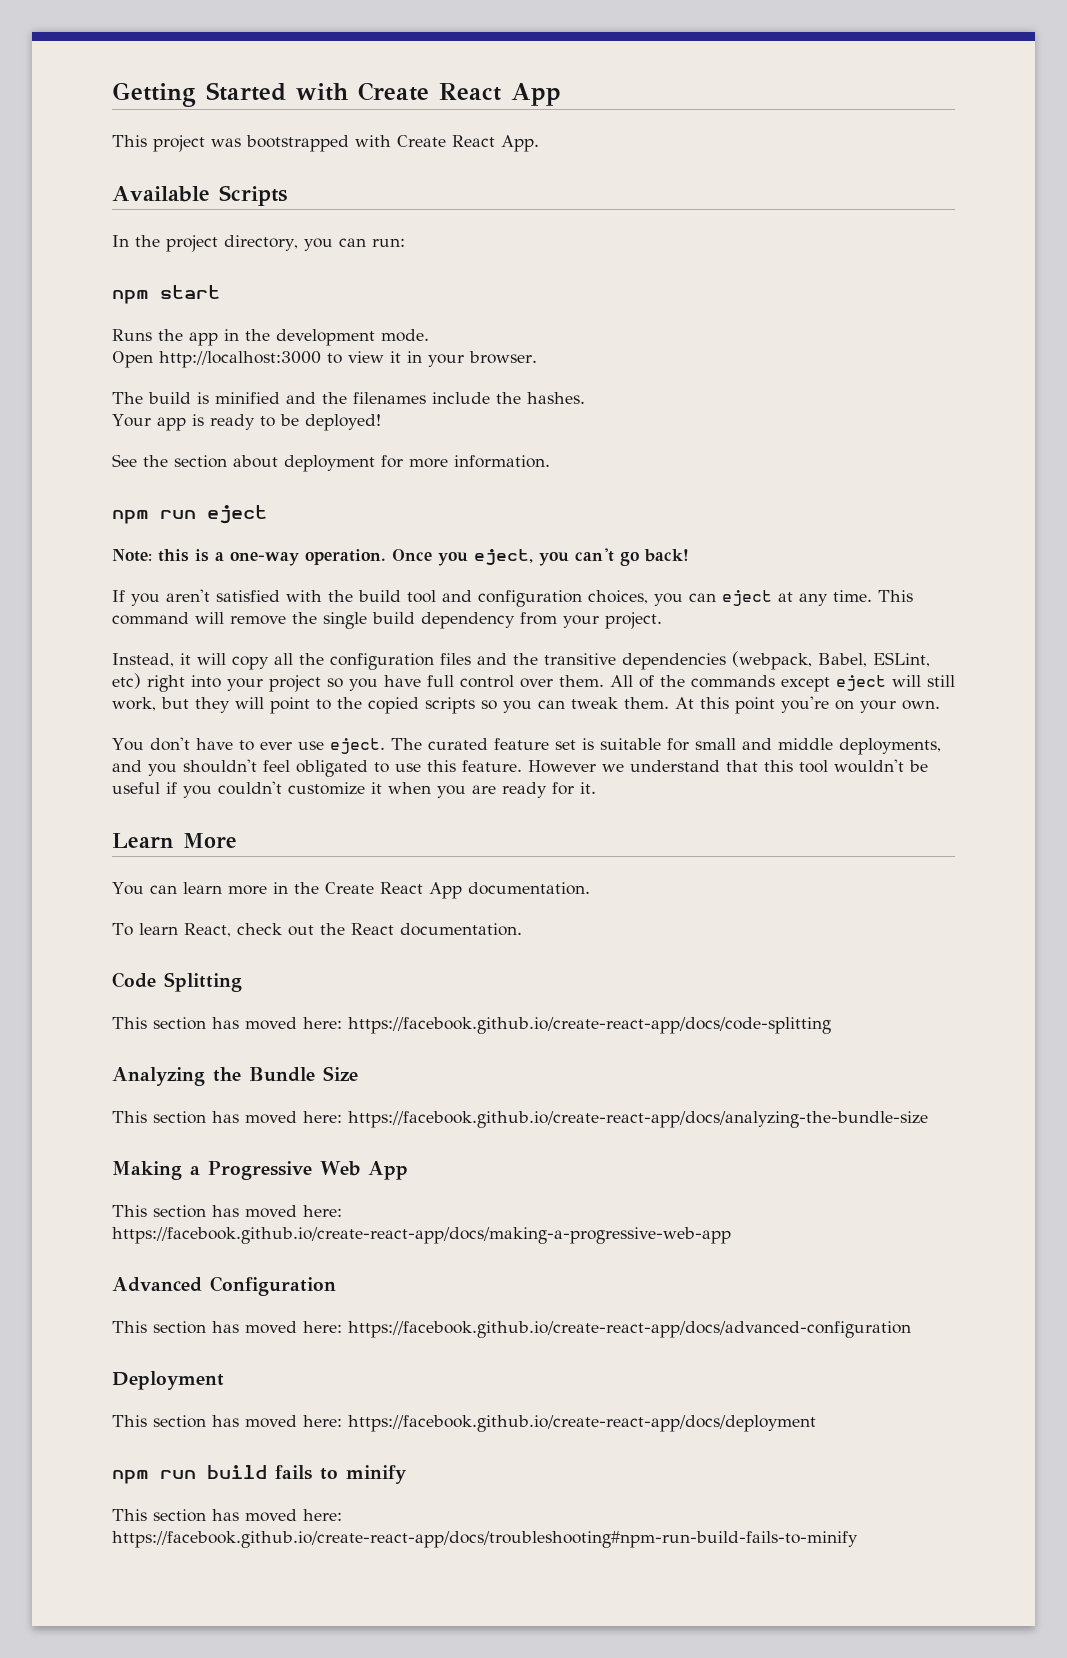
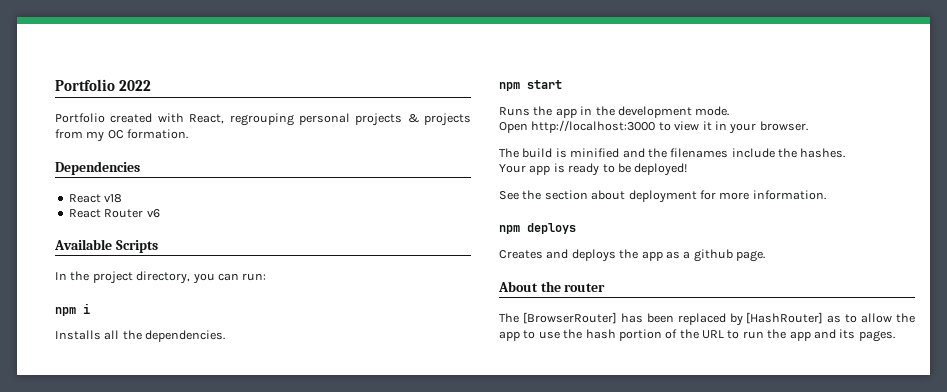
- Getting Started with Create React App
- This project was bootstrapped with Create React App.
+ Portfolio 2022
+ Portfolio created with React, regrouping personal projects & projects from my OC formation.
+ Dependencies
+ React v18
+ React Router v6
+ npm i
+ Installs all the dependencies.
- npm run eject
- Note: this is a one-way operation. Once you eject, you can't go back!
- If you aren't satisfied with the build tool and configuration choices, you can eject at any time. This command will remove the single build dependency from your project.
- Instead, it will copy all the configuration files and the transitive dependencies (webpack, Babel, ESLint, etc) right into your project so you have full control over them. All of the commands except eject will still work, but they will point to the copied scripts so you can tweak them. At this point you're on your own.
- You don't have to ever use eject. The curated feature set is suitable for small and middle deployments, and you shouldn't feel obligated to use this feature. However we understand that this tool wouldn't be useful if you couldn't customize it when you are ready for it.
- Learn More
- You can learn more in the Create React App documentation.
- To learn React, check out the React documentation.
- Code Splitting
- This section has moved here: https://facebook.github.io/create-react-app/docs/code-splitting
- Analyzing the Bundle Size
- This section has moved here: https://facebook.github.io/create-react-app/docs/analyzing-the-bundle-size
- Making a Progressive Web App
- This section has moved here: https://facebook.github.io/create-react-app/docs/making-a-progressive-web-app
- Advanced Configuration
- This section has moved here: https://facebook.github.io/create-react-app/docs/advanced-configuration
- Deployment
- This section has moved here: https://facebook.github.io/create-react-app/docs/deployment
- npm run build fails to minify
- This section has moved here: https://facebook.github.io/create-react-app/docs/troubleshooting#npm-run-build-fails-to-minify
+ npm deploys
+ Creates and deploys the app as a github page.
+ About the router
+ The [BrowserRouter] has been replaced by [HashRouter] as to allow the app to use the hash portion of the URL to run the app and its pages.

